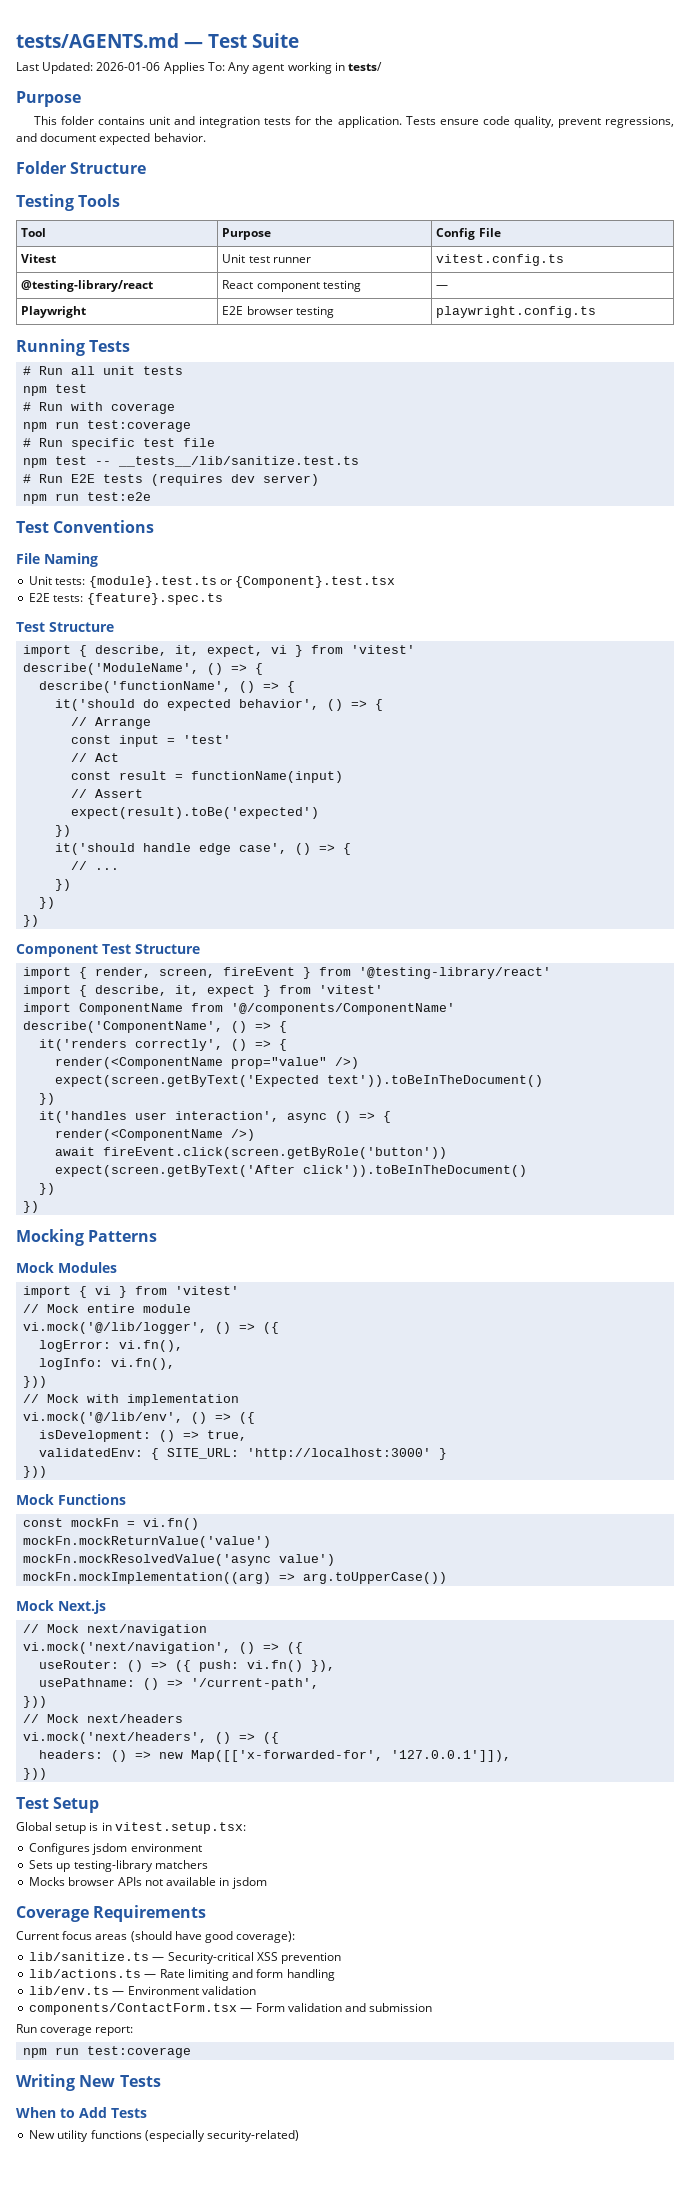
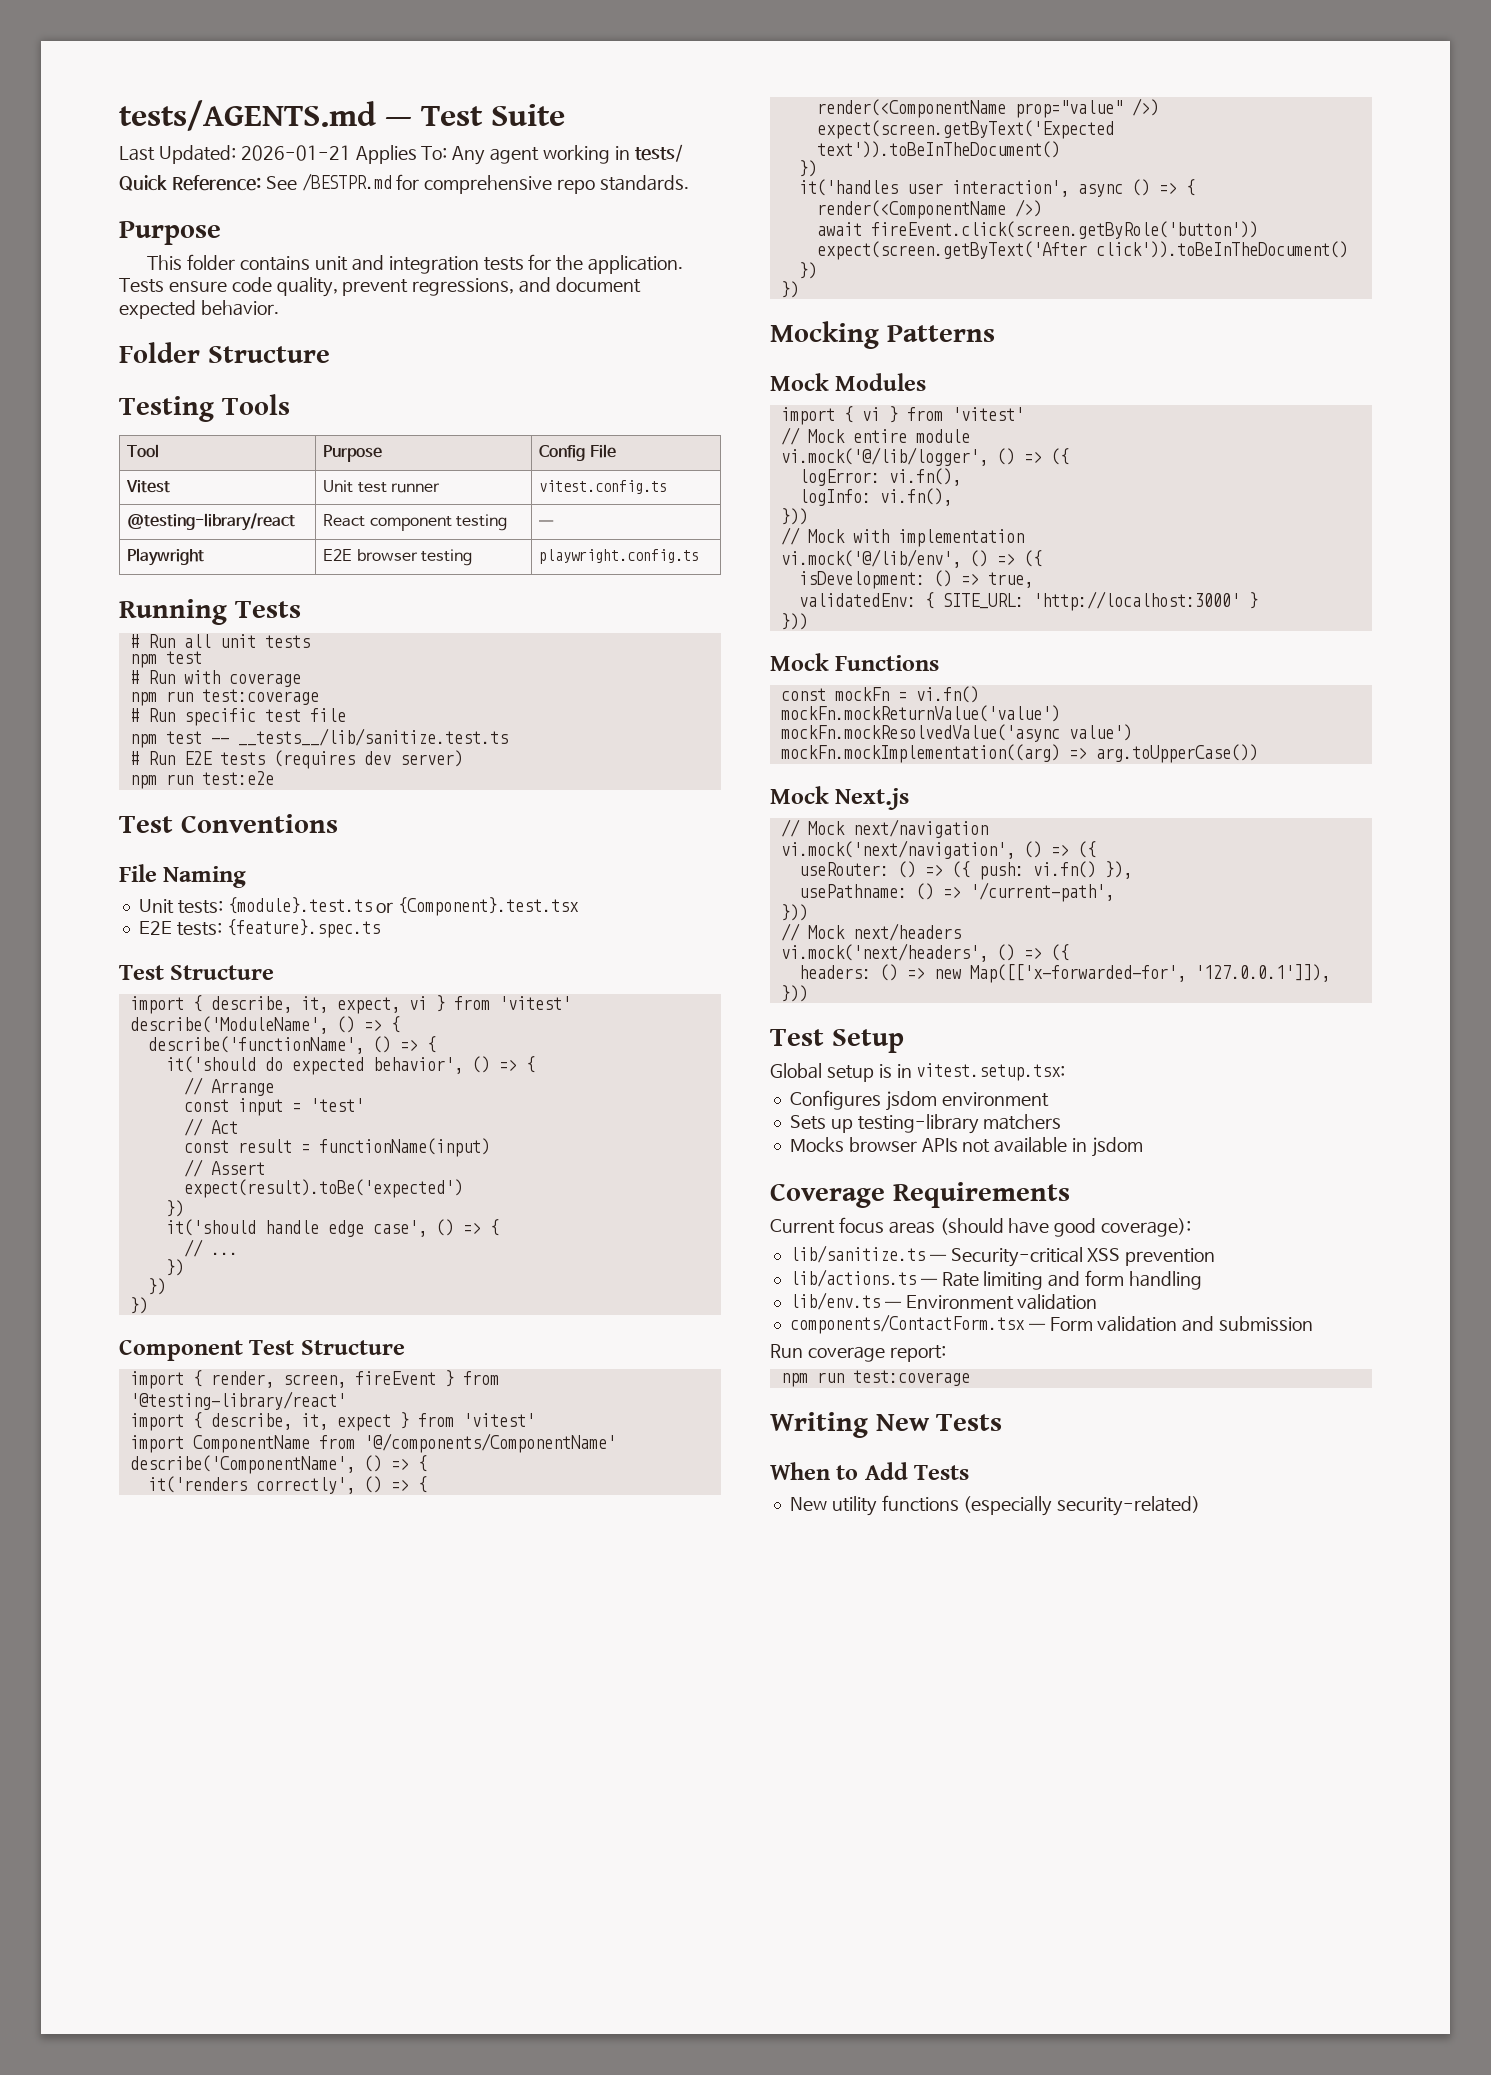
- Last Updated: 2026-01-06 Applies To: Any agent working in tests/
+ Last Updated: 2026-01-21 Applies To: Any agent working in tests/
+ Quick Reference: See /BESTPR.md for comprehensive repo standards.

